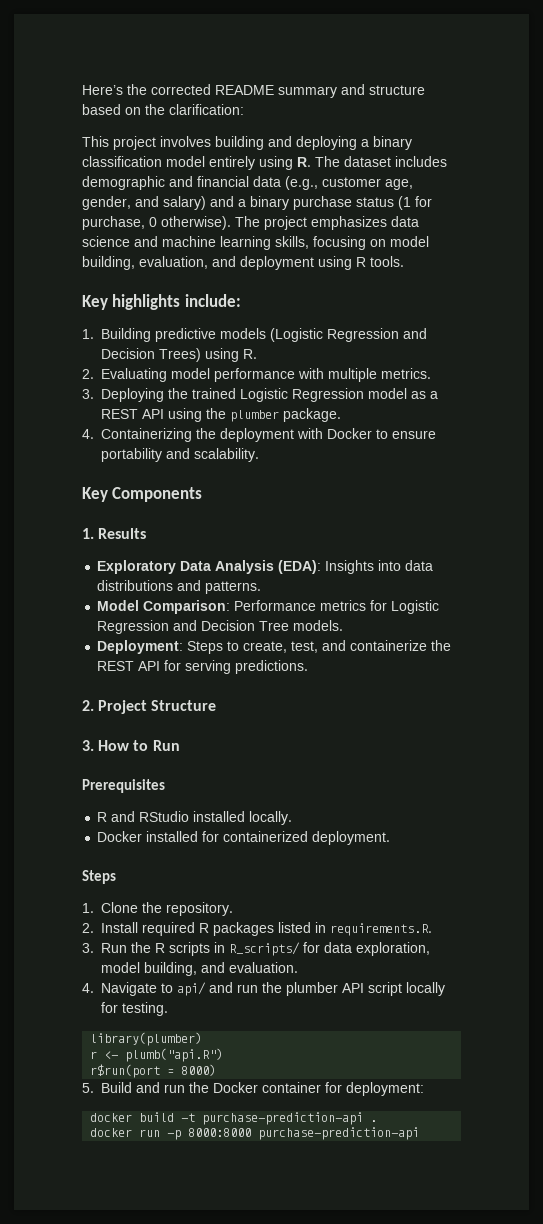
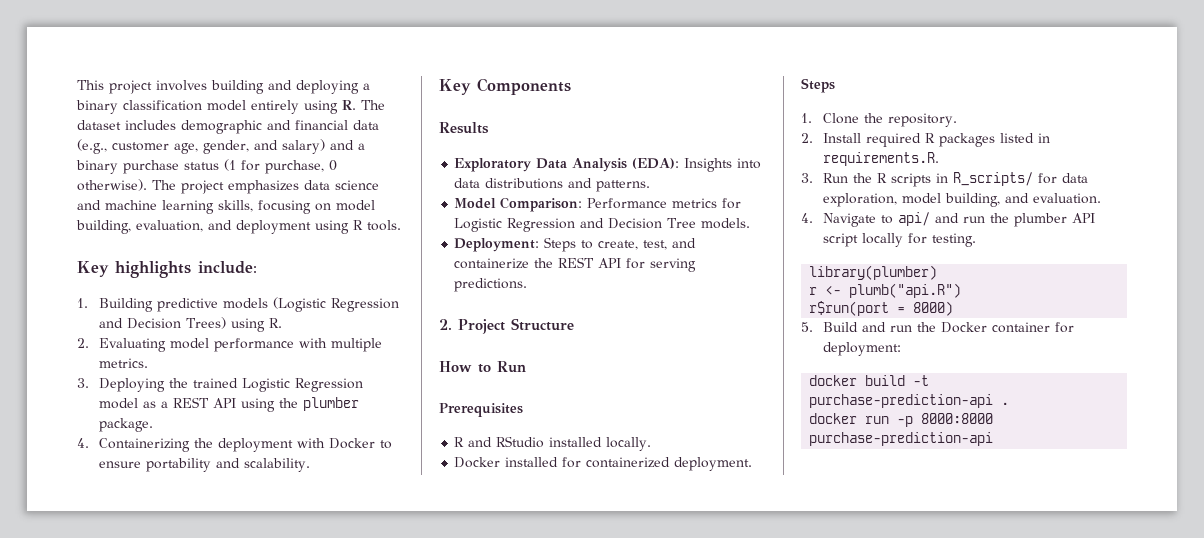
- Here’s the corrected README summary and structure based on the clarification:
- 1. Results
+ Results
- 3. How to Run
+ How to Run

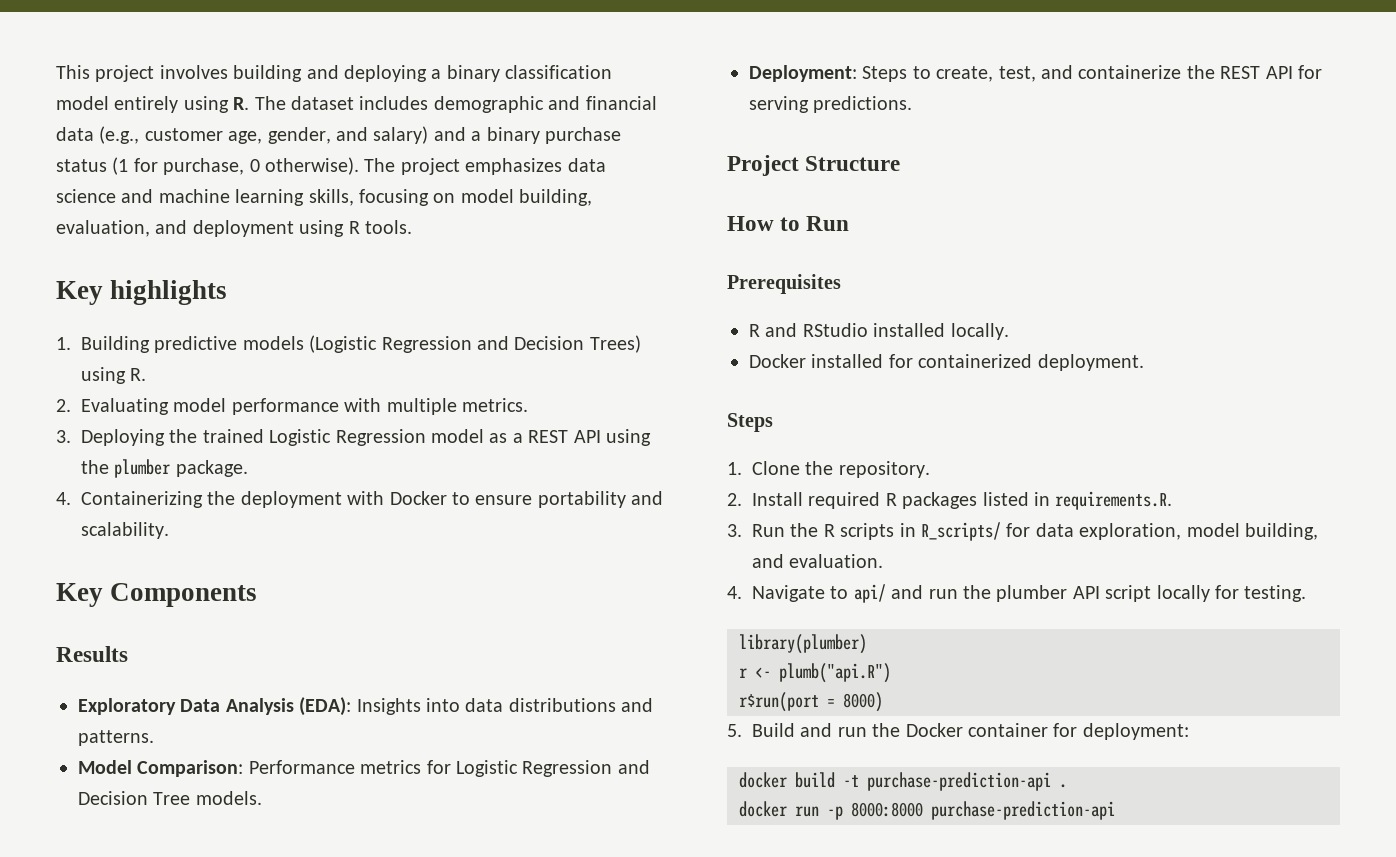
- Key highlights include:
+ Key highlights
- 2. Project Structure
+ Project Structure

